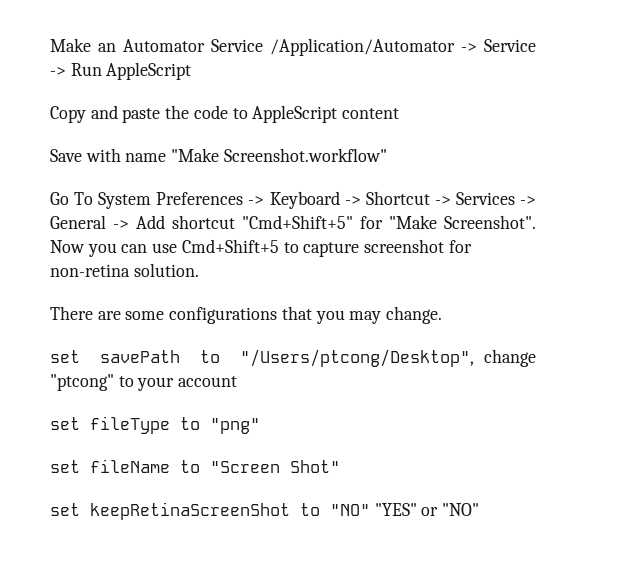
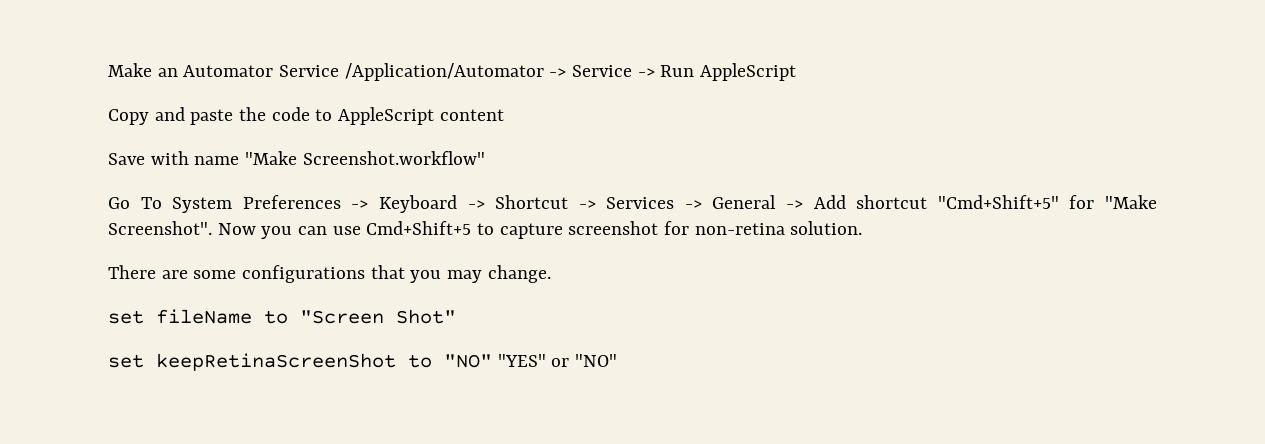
- set savePath to "/Users/ptcong/Desktop", change "ptcong" to your account
- set fileType to "png"

